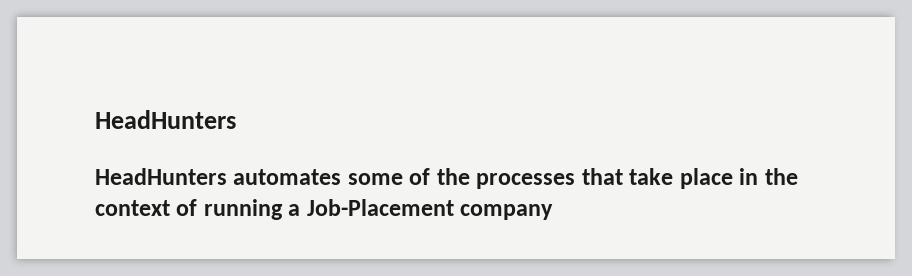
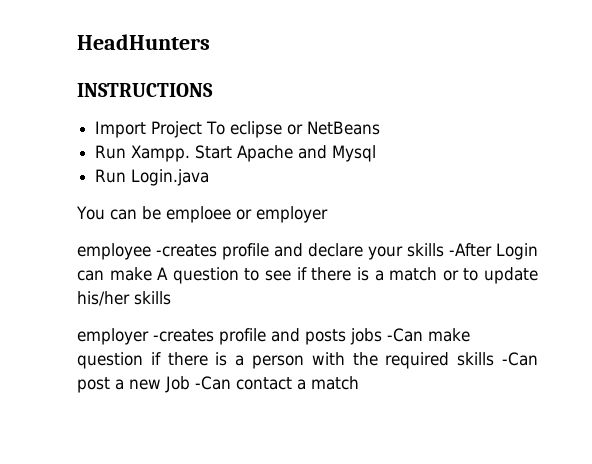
- HeadHunters automates some of the processes that take place in the context of running a Job-Placement company
+ INSTRUCTIONS
+ Import Project To eclipse or NetBeans
+ Run Xampp. Start Apache and Mysql
+ Run Login.java
+ You can be emploee or employer
+ employee -creates profile and declare your skills -After Login can make A question to see if there is a match or to update his/her skills
+ employer -creates profile and posts jobs -Can make question if there is a person with the required skills -Can post a new Job -Can contact a match

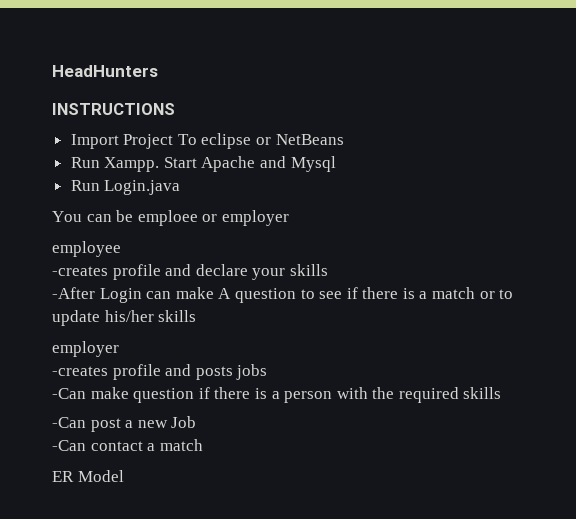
- employee -creates profile and declare your skills -After Login can make A question to see if there is a match or to update his/her skills
- employer -creates profile and posts jobs -Can make question if there is a person with the required skills -Can post a new Job -Can contact a match
+ employee
+ -creates profile and declare your skills
+ -After Login can make A question to see if there is a match or to update his/her skills
+ employer
+ -creates profile and posts jobs
+ -Can make question if there is a person with the required skills
+ -Can post a new Job
+ -Can contact a match
+ ER Model

